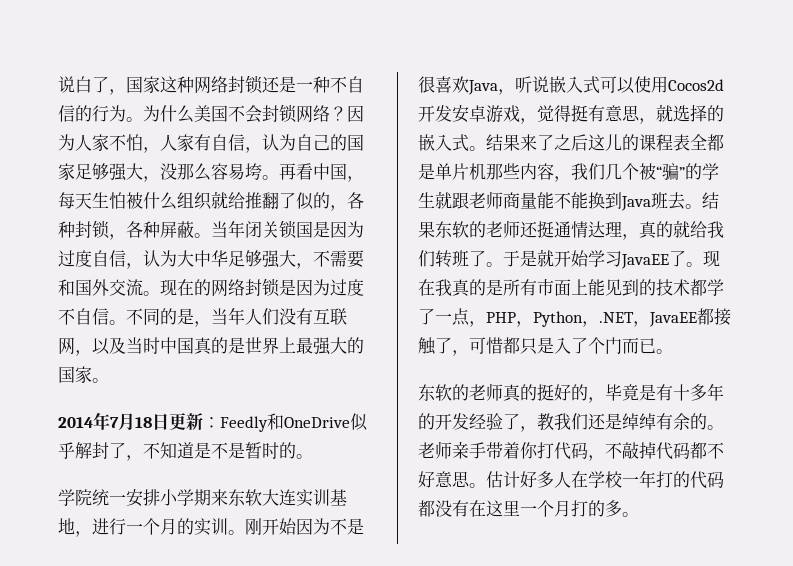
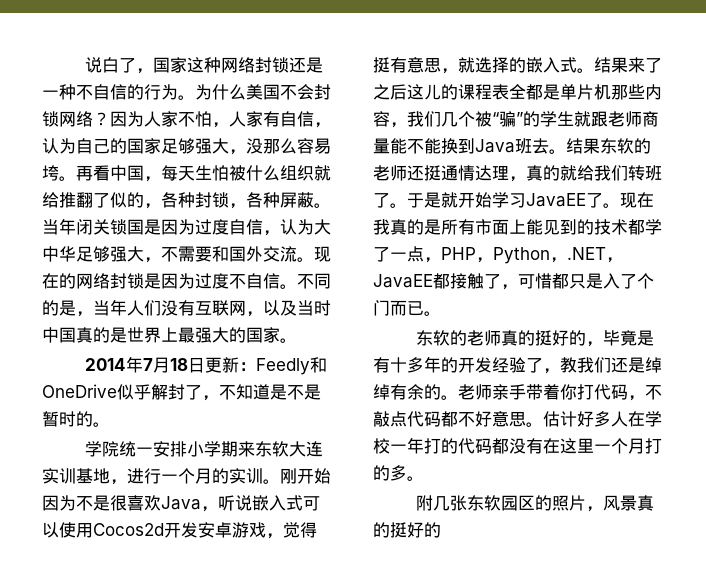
- 老师亲手带着你打代码，不敲掉代码都不好意思。
+ 老师亲手带着你打代码，不敲点代码都不好意思。
+ 附几张东软园区的照片，风景真的挺好的

